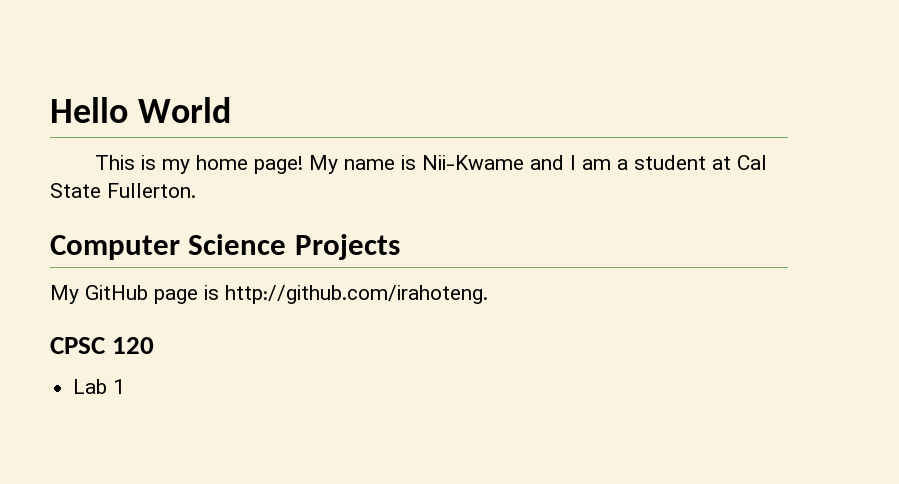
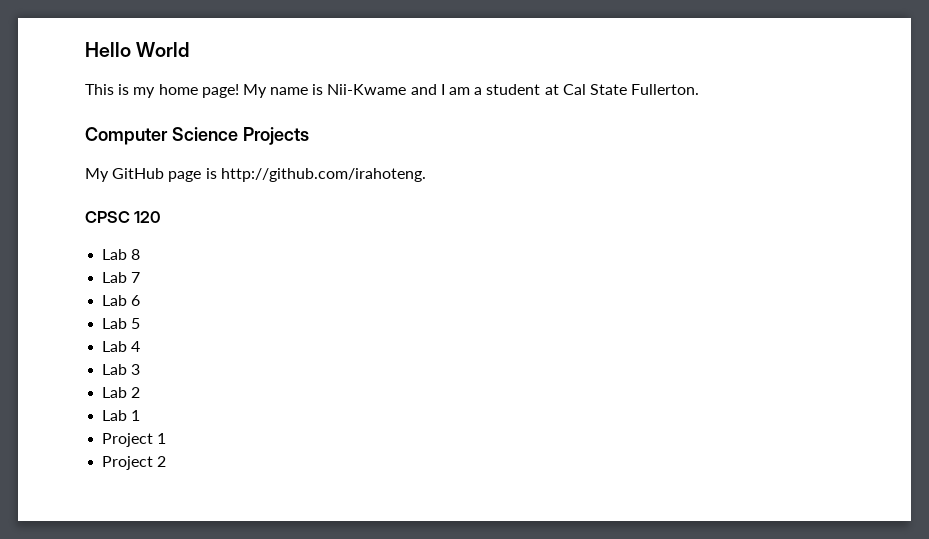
+ Lab 8
+ Lab 7
+ Lab 6
+ Lab 5
+ Lab 4
+ Lab 3
+ Lab 2
  Lab 1
+ Project 1
+ Project 2

